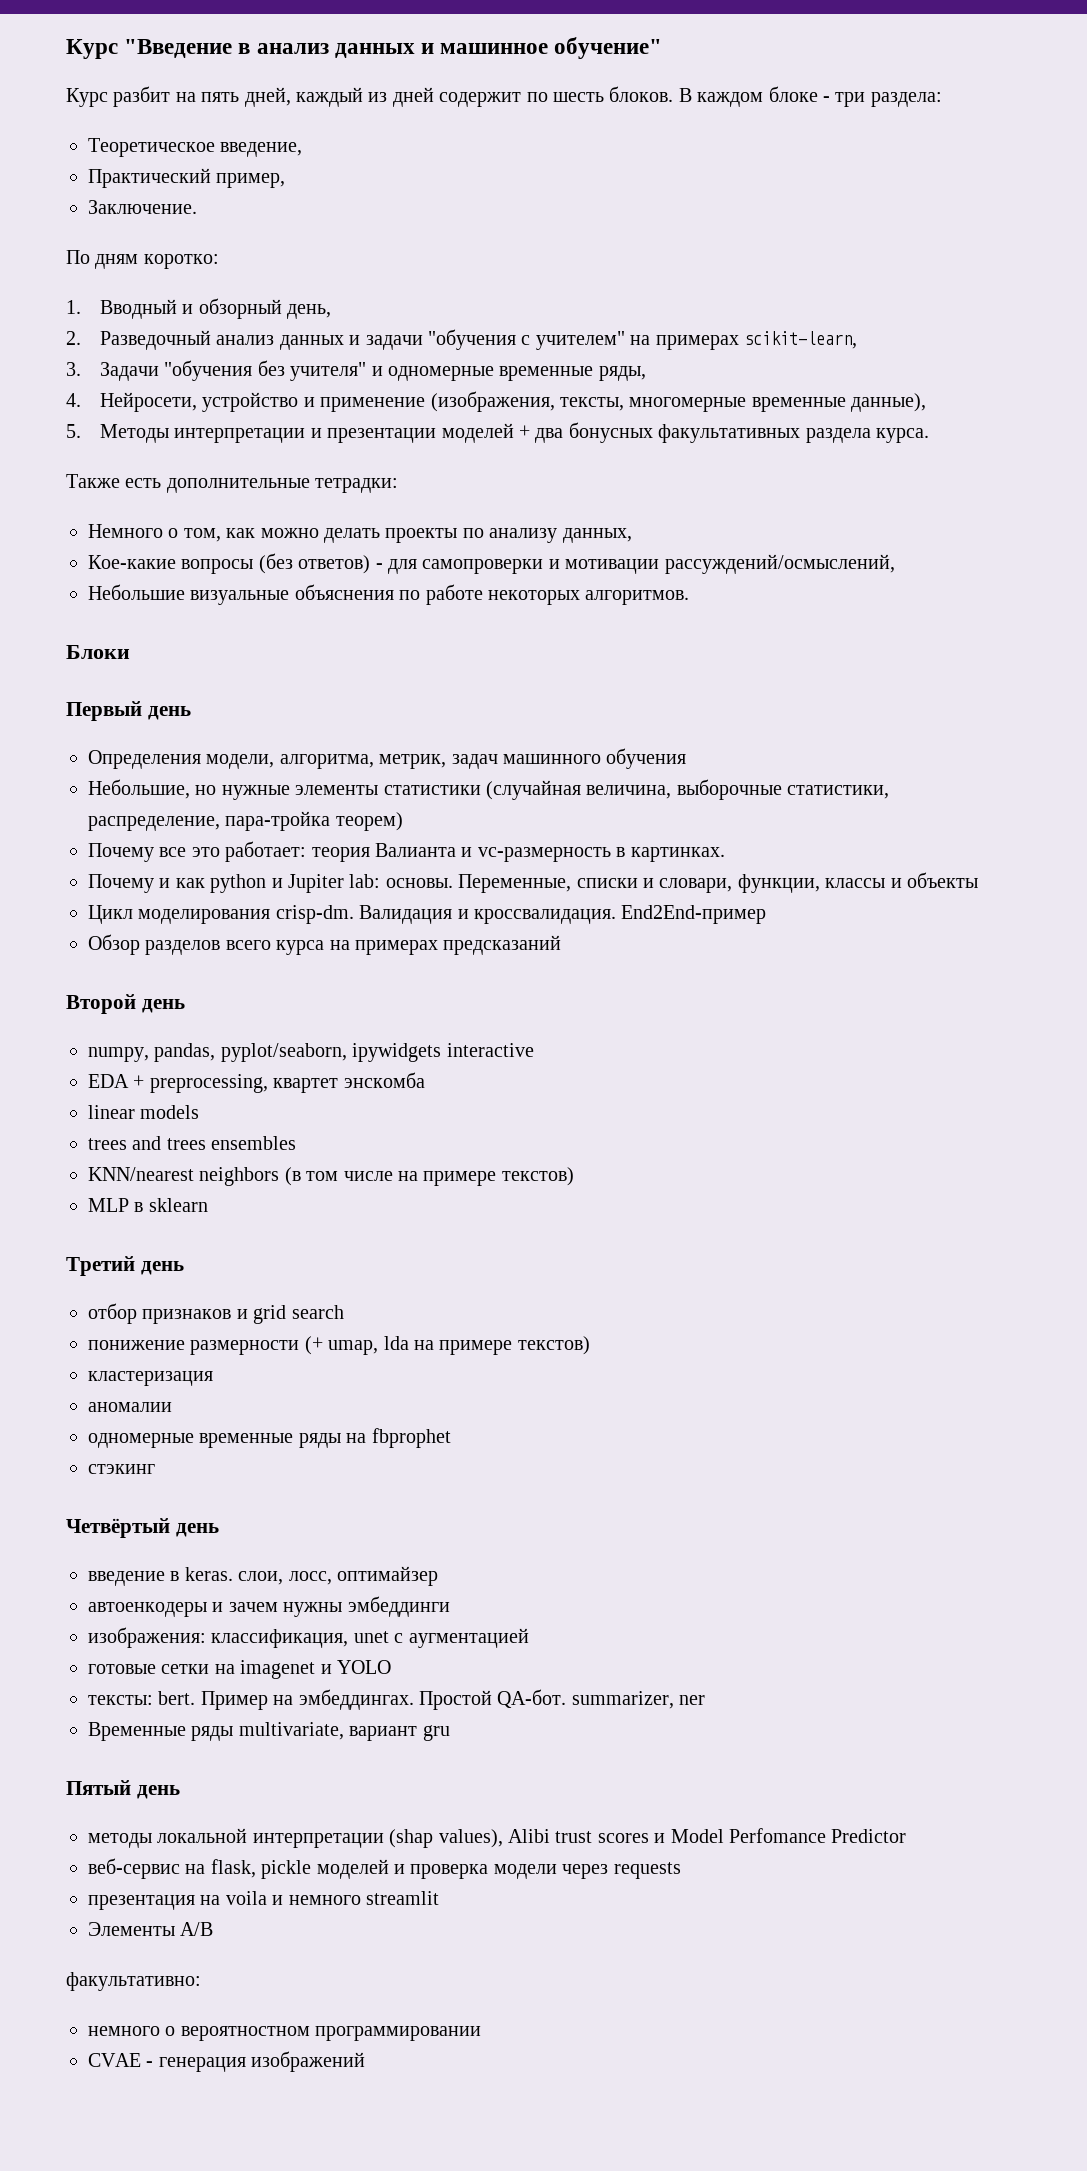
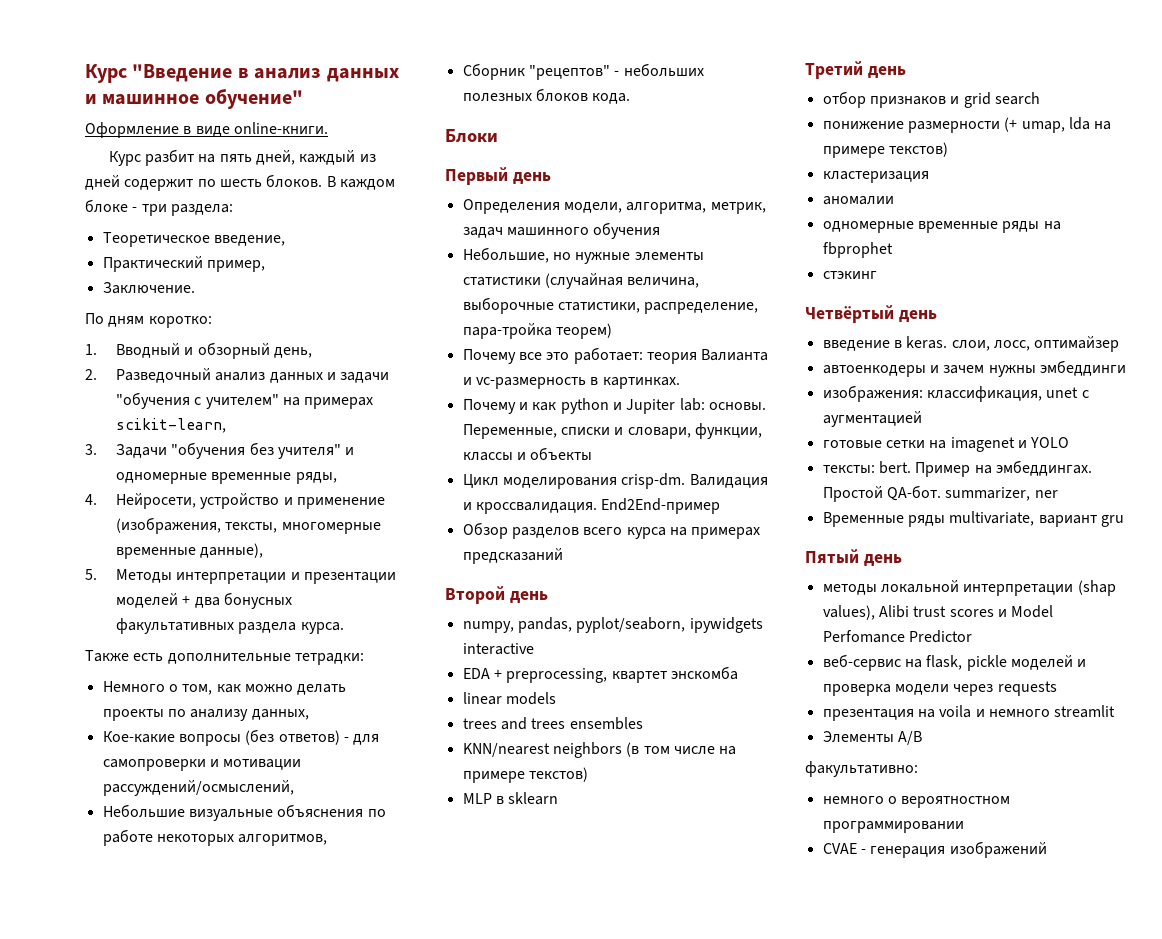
+ Оформление в виде online-книги.
- Небольшие визуальные объяснения по работе некоторых алгоритмов.
+ Небольшие визуальные объяснения по работе некоторых алгоритмов,
+ Сборник "рецептов" - небольших полезных блоков кода.

